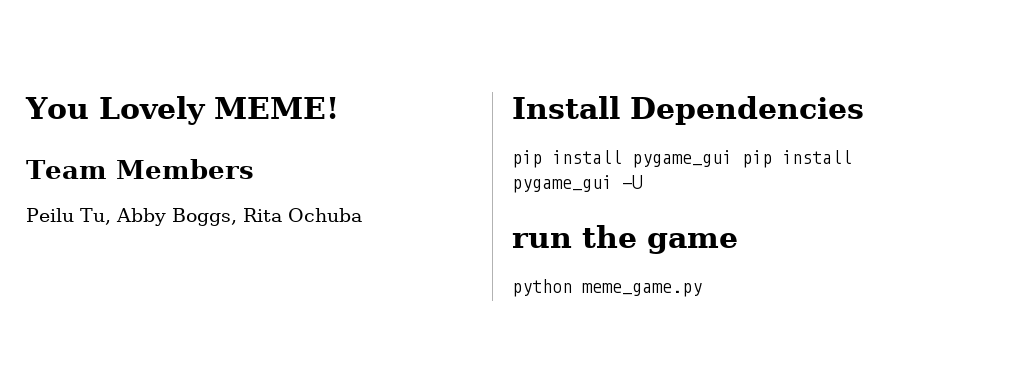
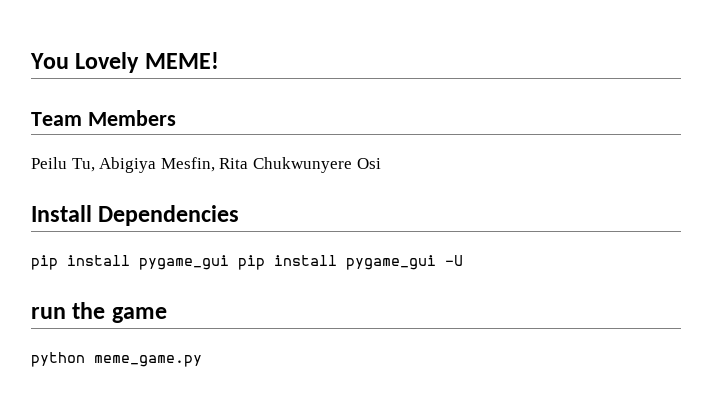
- Peilu Tu, Abby Boggs, Rita Ochuba
+ Peilu Tu, Abigiya Mesfin, Rita Chukwunyere Osi

